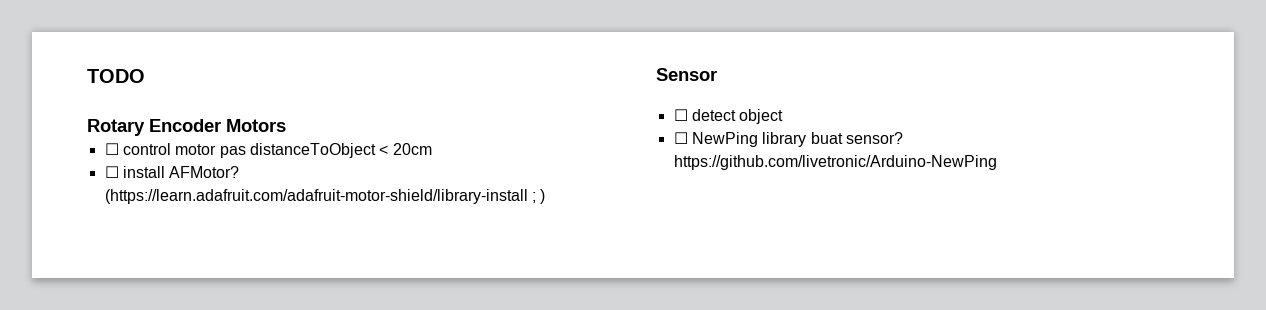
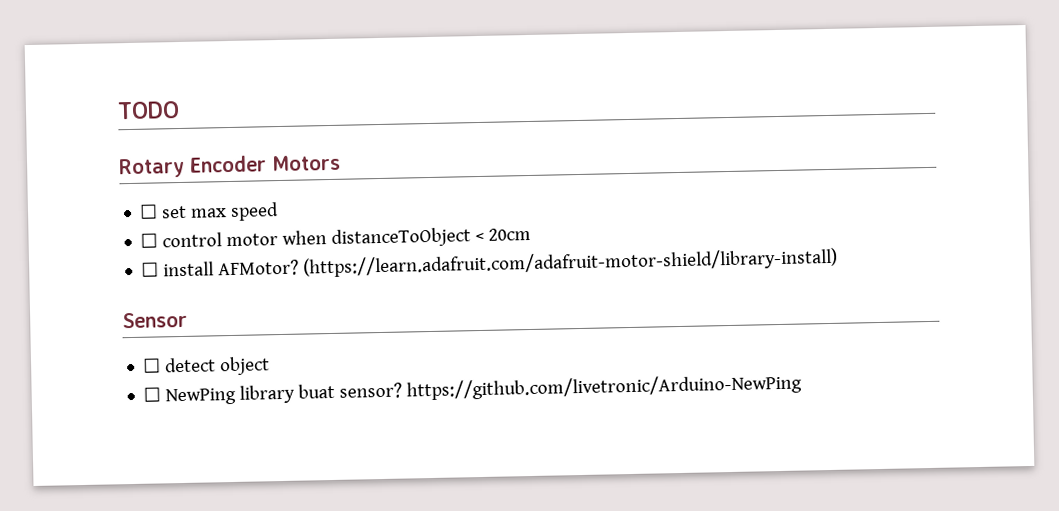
+ ☐ set max speed
- ☐ control motor pas distanceToObject < 20cm
+ ☐ control motor when distanceToObject < 20cm
- (https://learn.adafruit.com/adafruit-motor-shield/library-install ; )
+ (https://learn.adafruit.com/adafruit-motor-shield/library-install)

